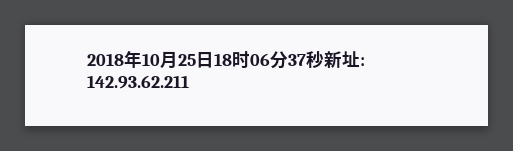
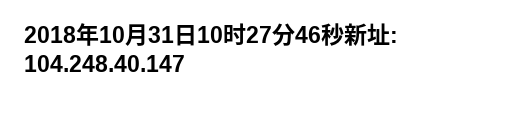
- 2018年10月25日18时06分37秒新址: 142.93.62.211
+ 2018年10月31日10时27分46秒新址: 104.248.40.147

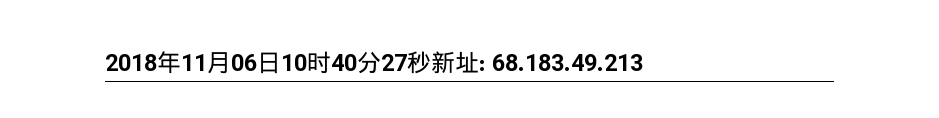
- 2018年10月31日10时27分46秒新址: 104.248.40.147
+ 2018年11月06日10时40分27秒新址: 68.183.49.213

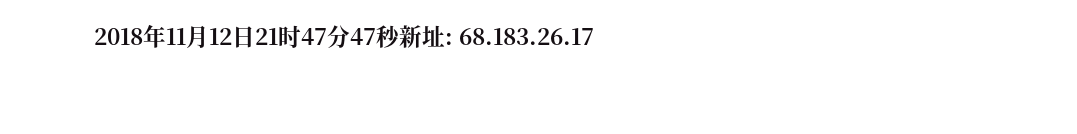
- 2018年11月06日10时40分27秒新址: 68.183.49.213
+ 2018年11月12日21时47分47秒新址: 68.183.26.17

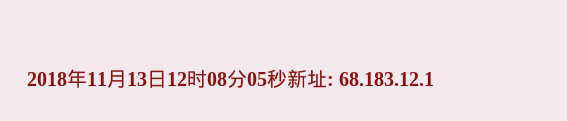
- 2018年11月12日21时47分47秒新址: 68.183.26.17
+ 2018年11月13日12时08分05秒新址: 68.183.12.1

